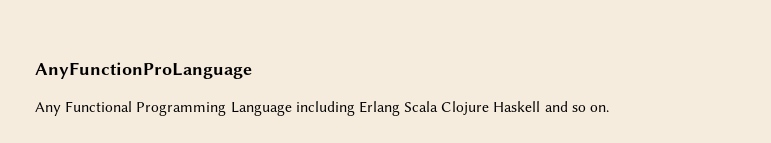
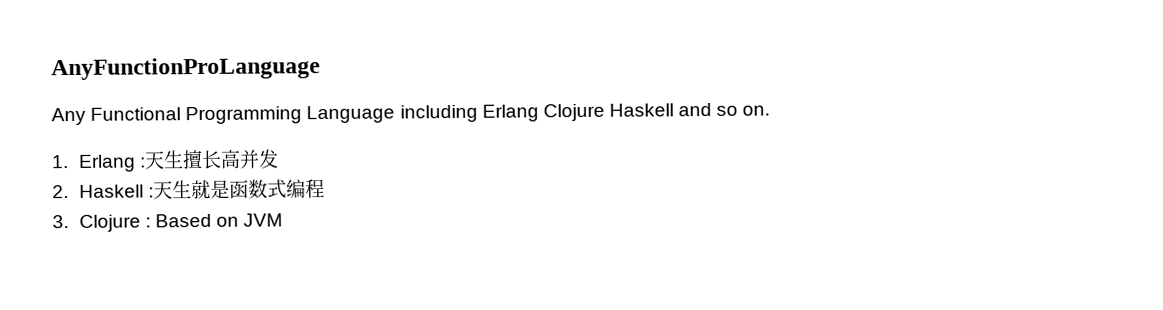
- Any Functional Programming Language including Erlang Scala Clojure Haskell and so on.
+ Any Functional Programming Language including Erlang Clojure Haskell and so on.
+ 1. Erlang :天生擅长高并发
+ 2. Haskell :天生就是函数式编程
+ 3. Clojure : Based on JVM

